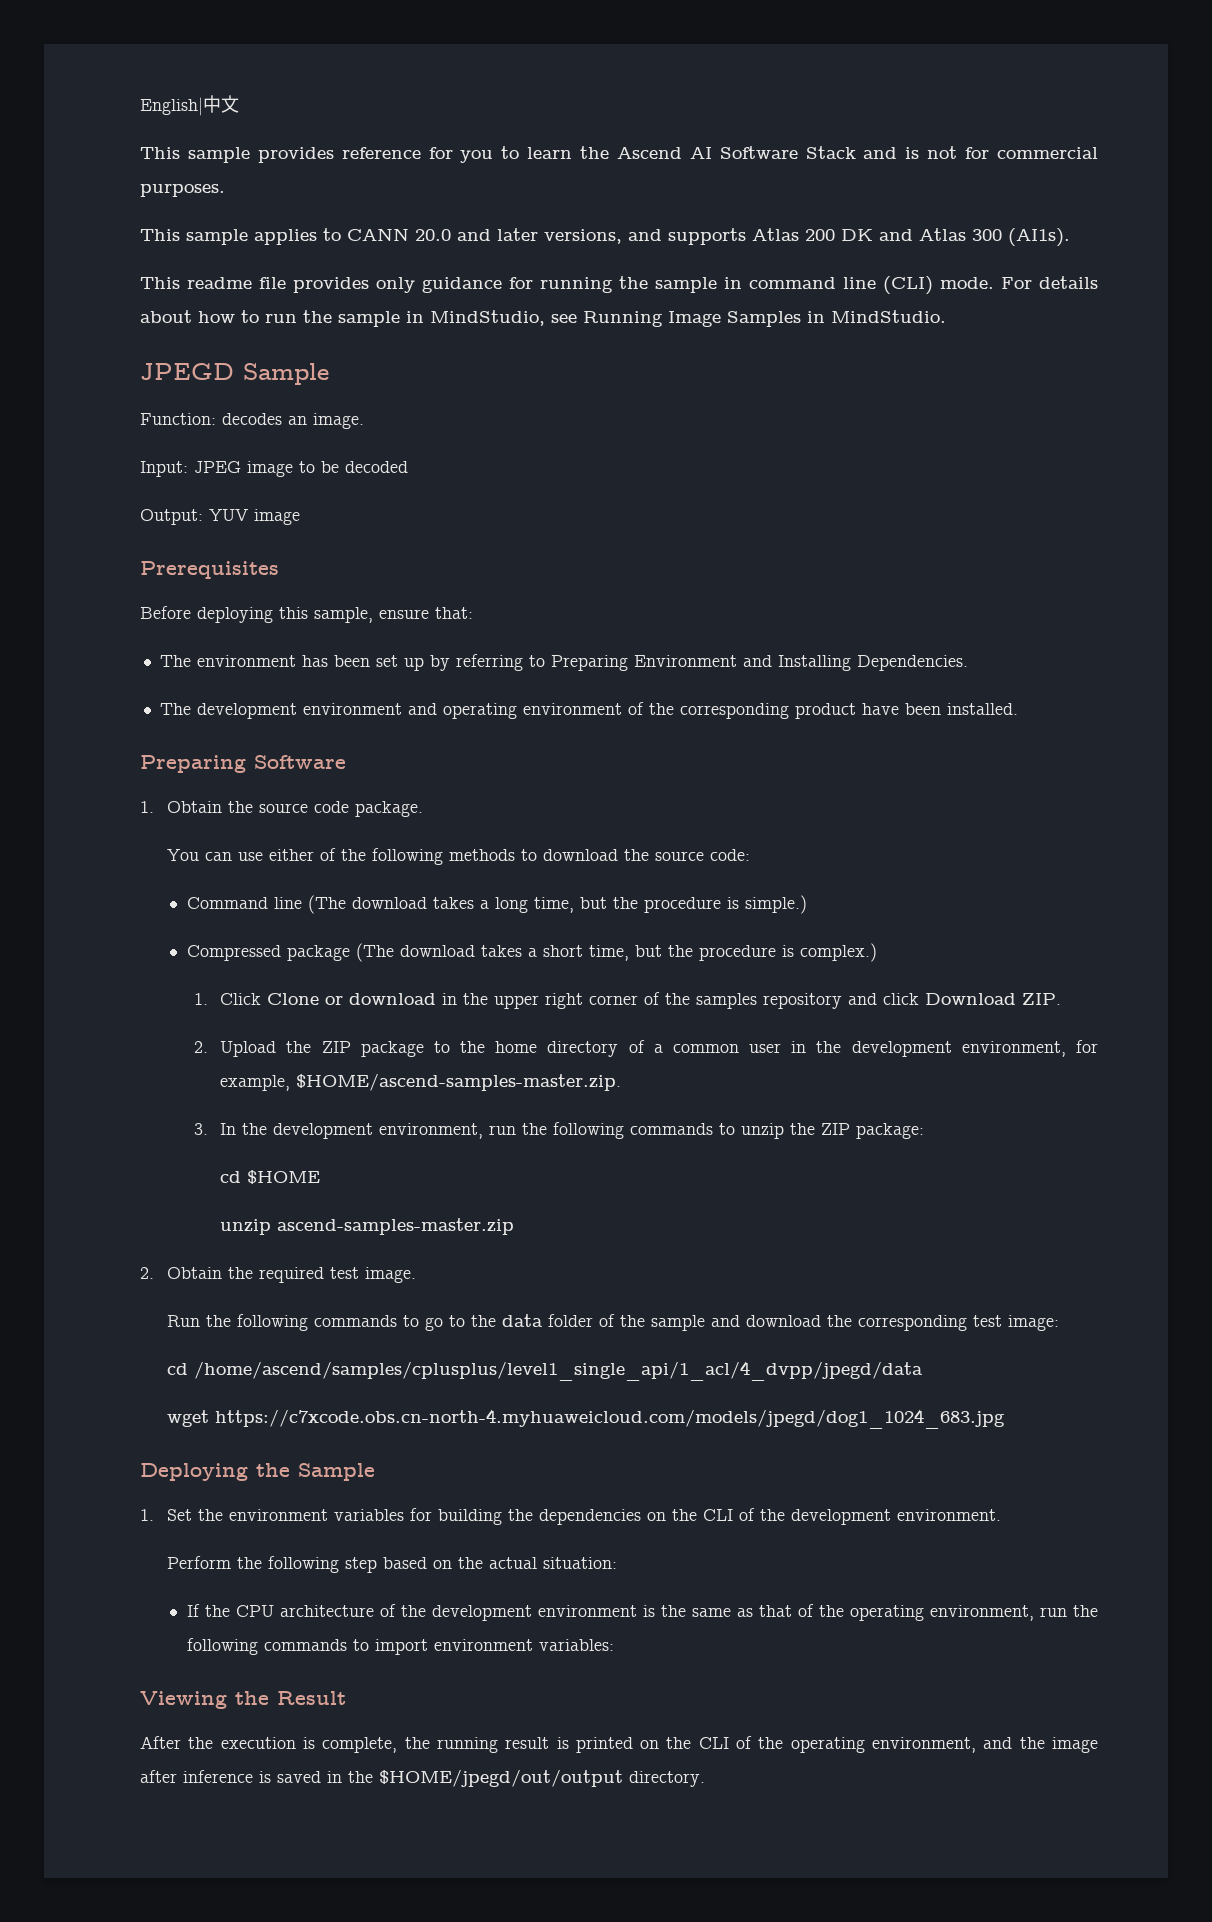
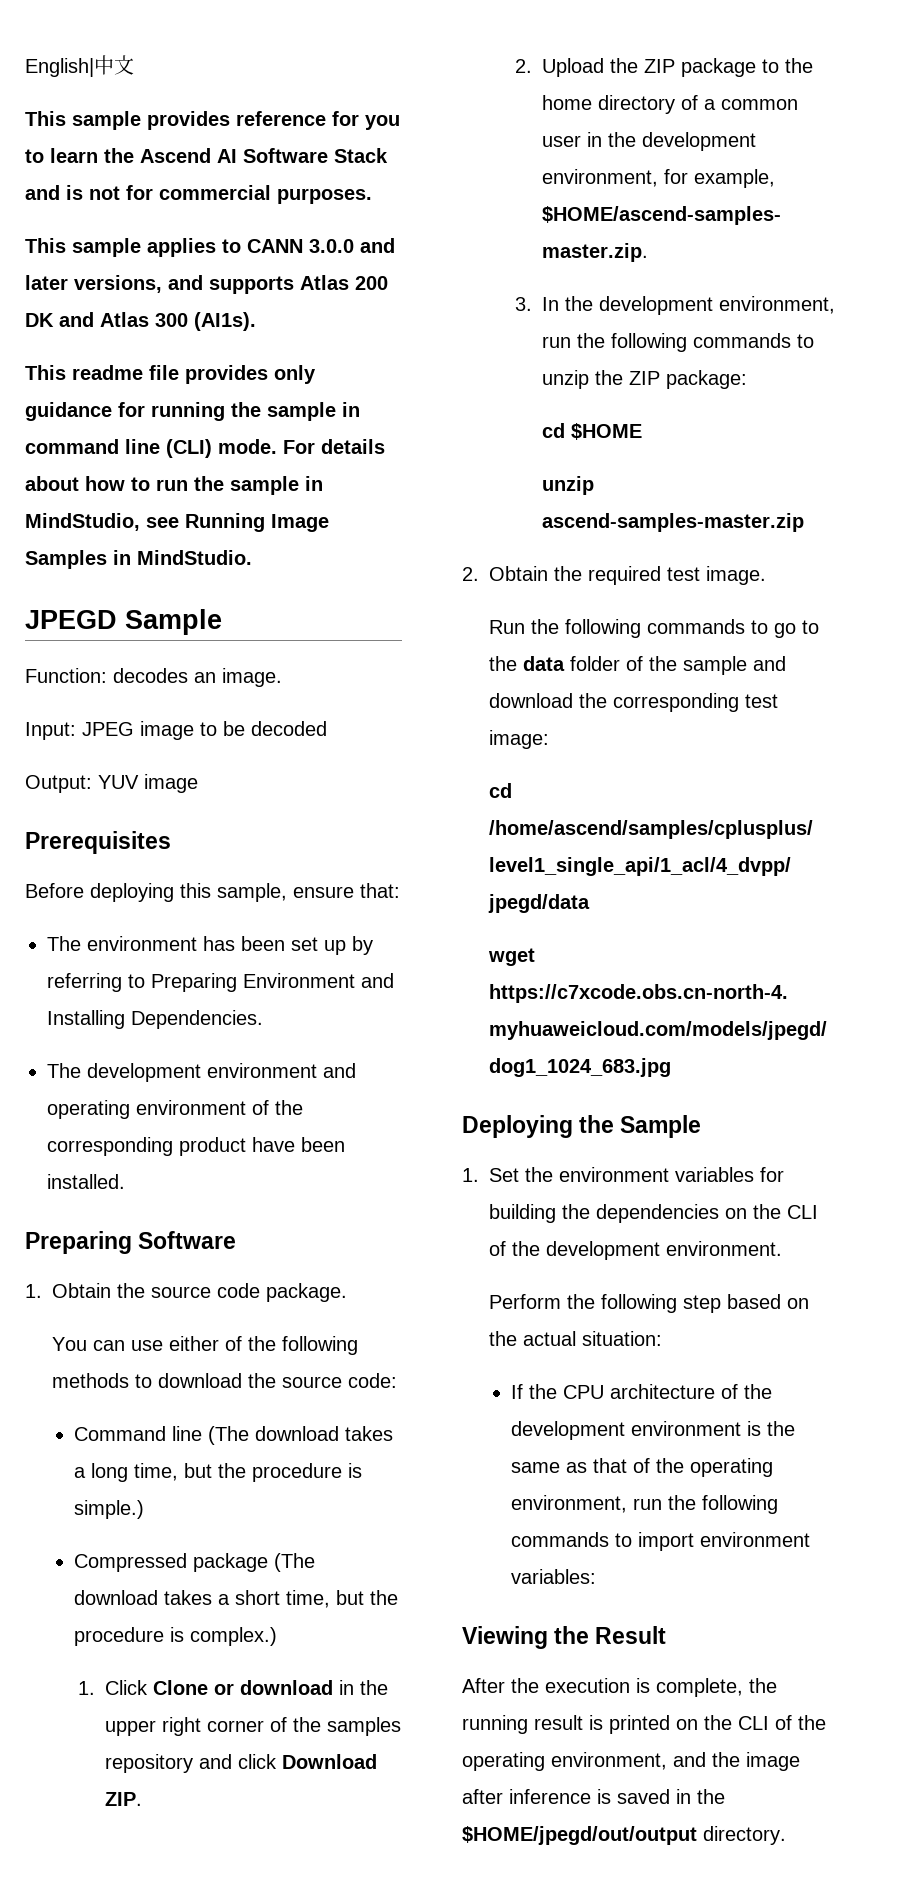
- This sample applies to CANN 20.0 and later versions, and supports Atlas 200 DK and Atlas 300 (AI1s).
+ This sample applies to CANN 3.0.0 and later versions, and supports Atlas 200 DK and Atlas 300 (AI1s).

